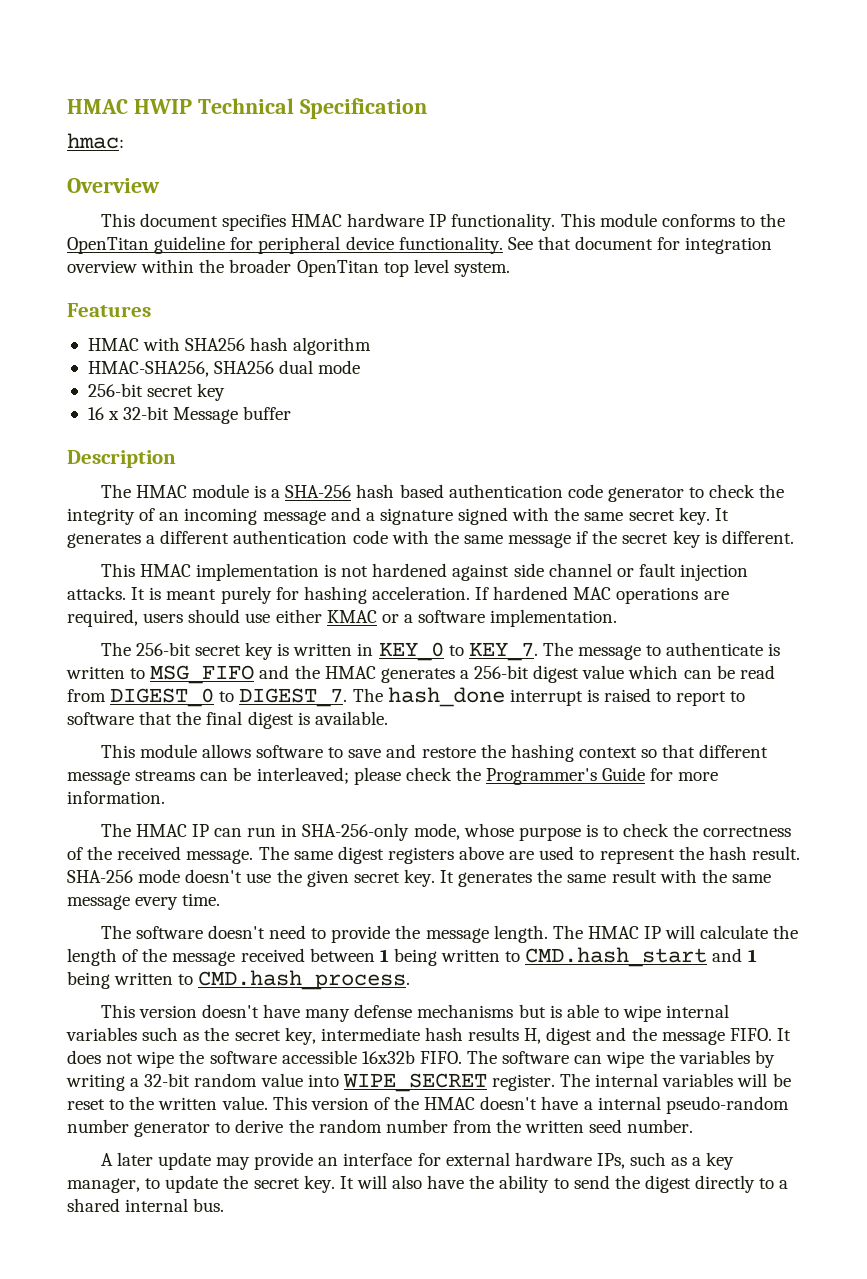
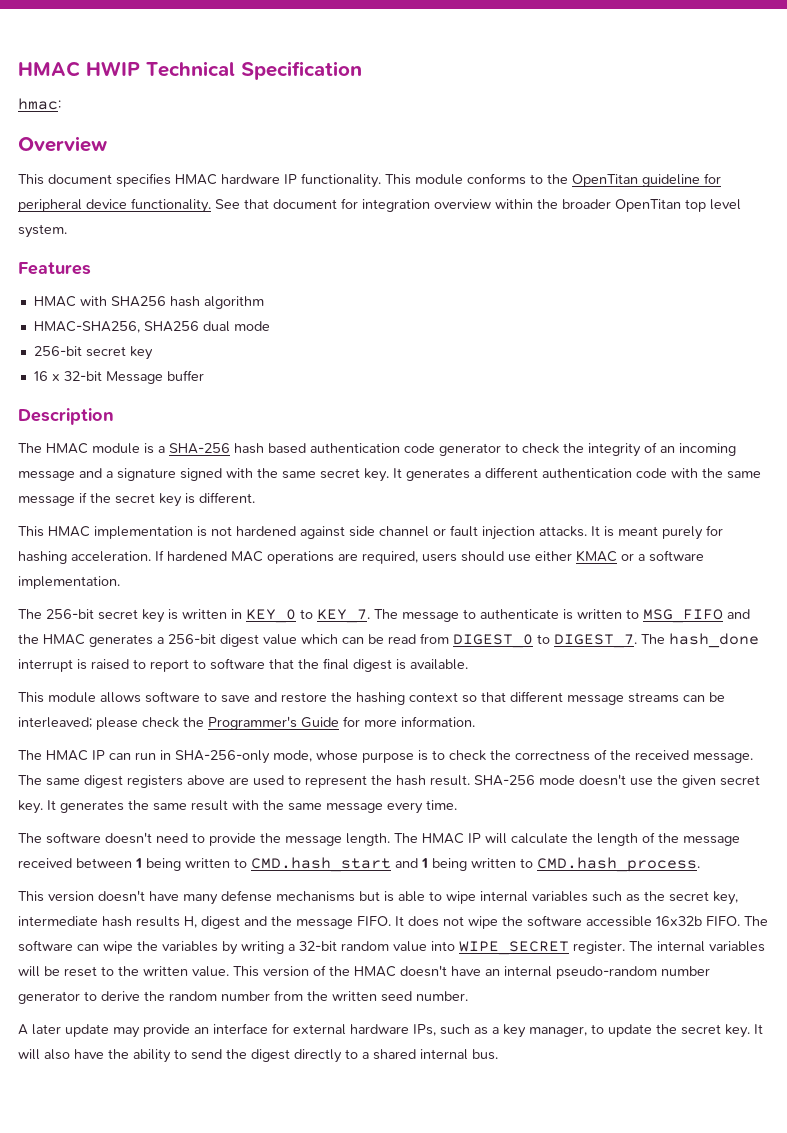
- This version of the HMAC doesn't have a internal pseudo-random number generator to derive the random number from the written seed number.
+ This version of the HMAC doesn't have an internal pseudo-random number generator to derive the random number from the written seed number.

